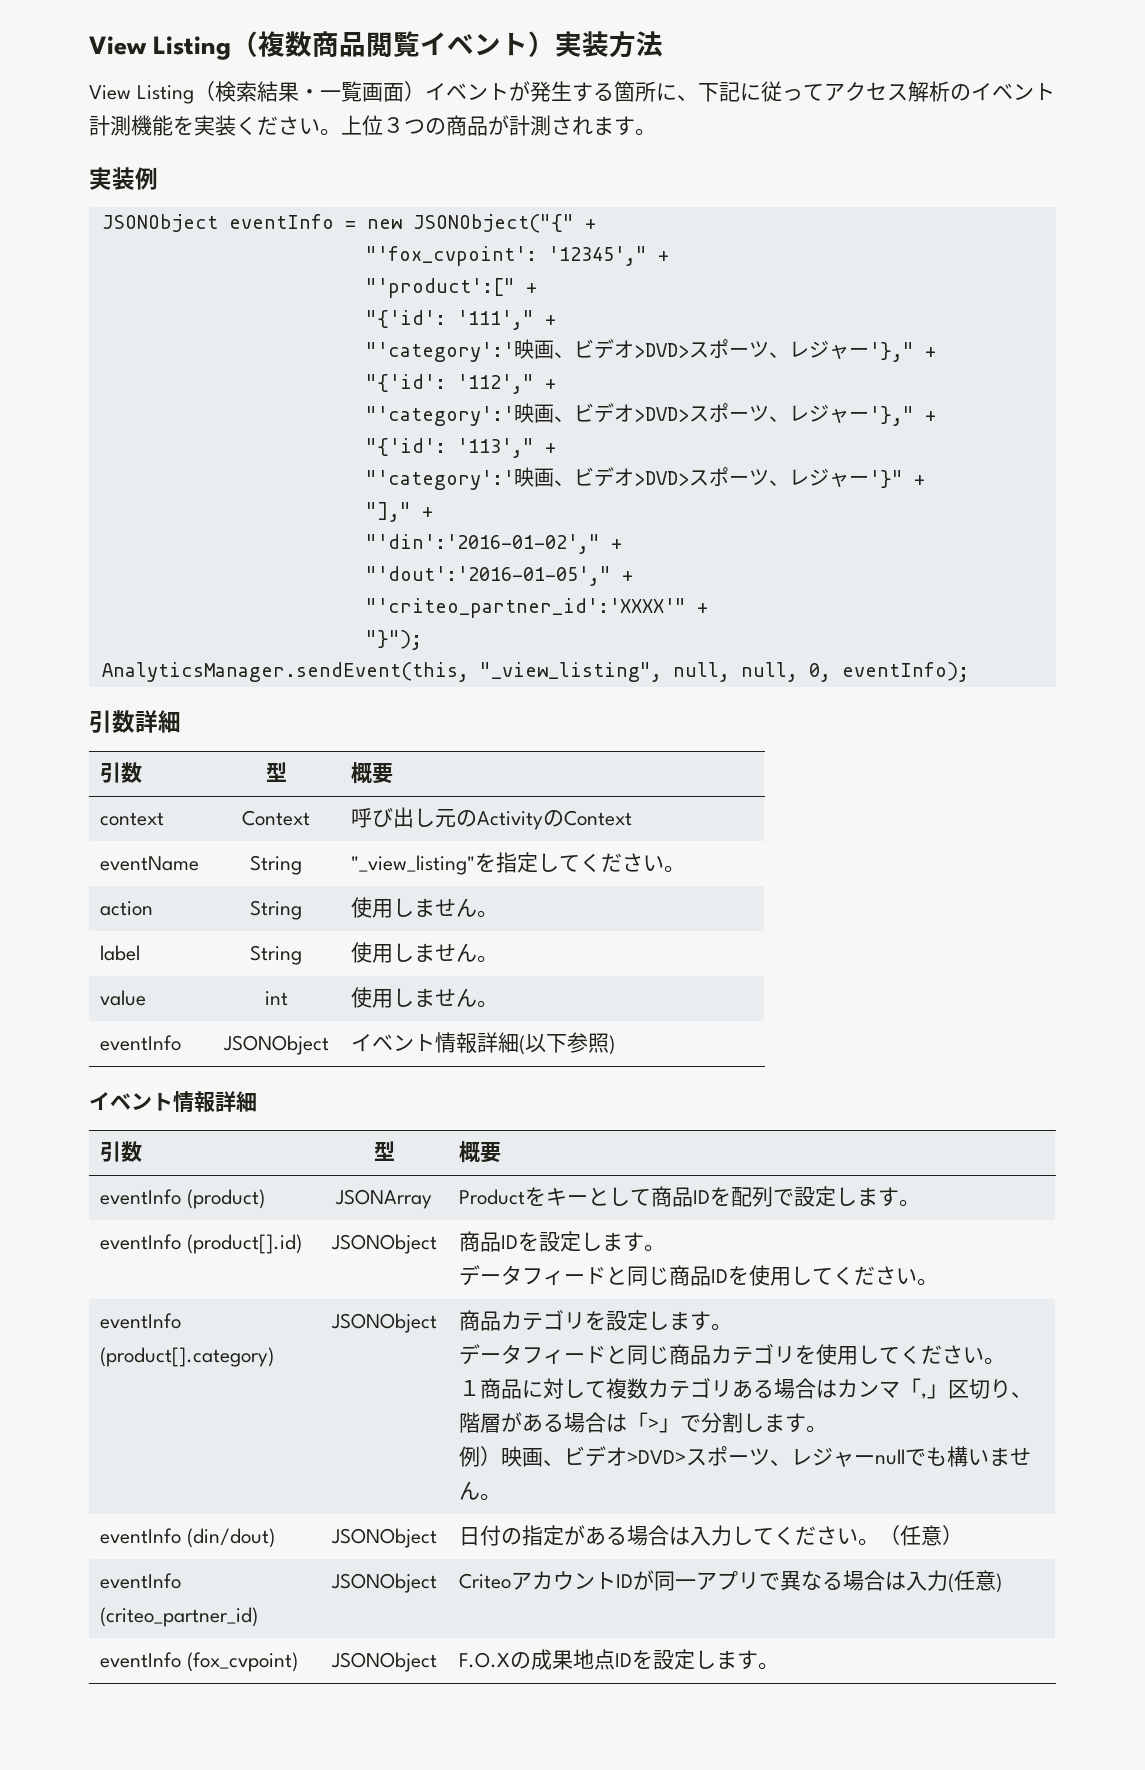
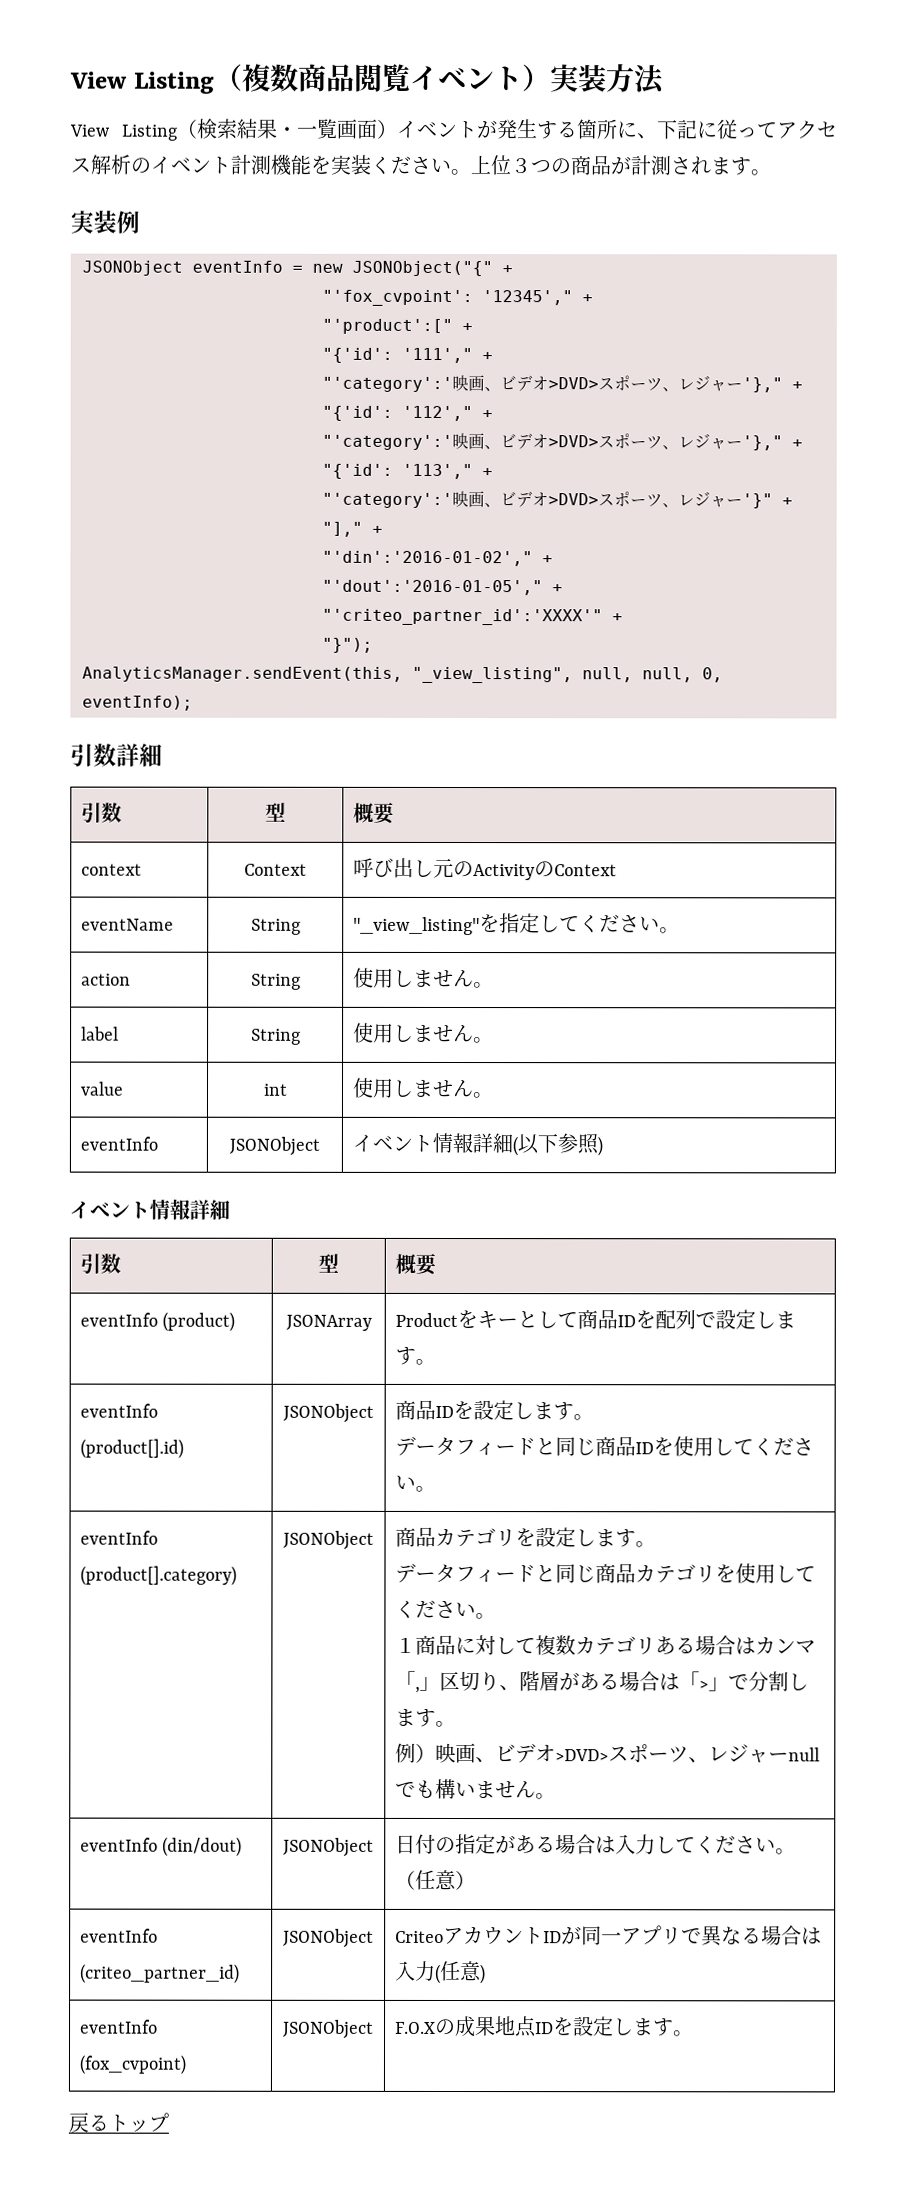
+ 戻るトップ

